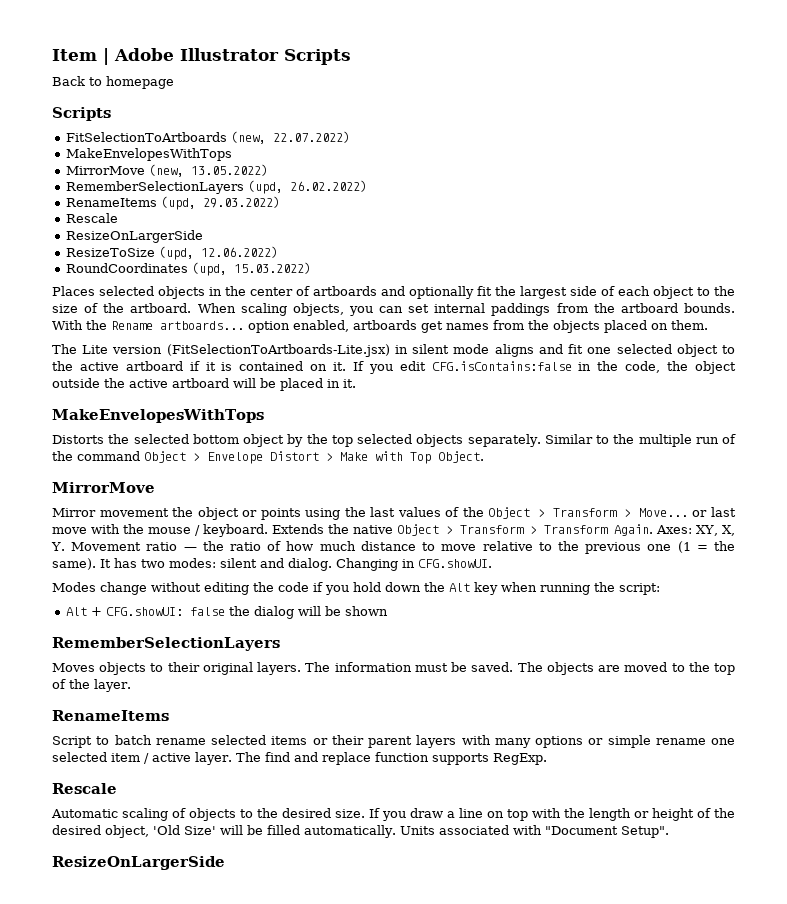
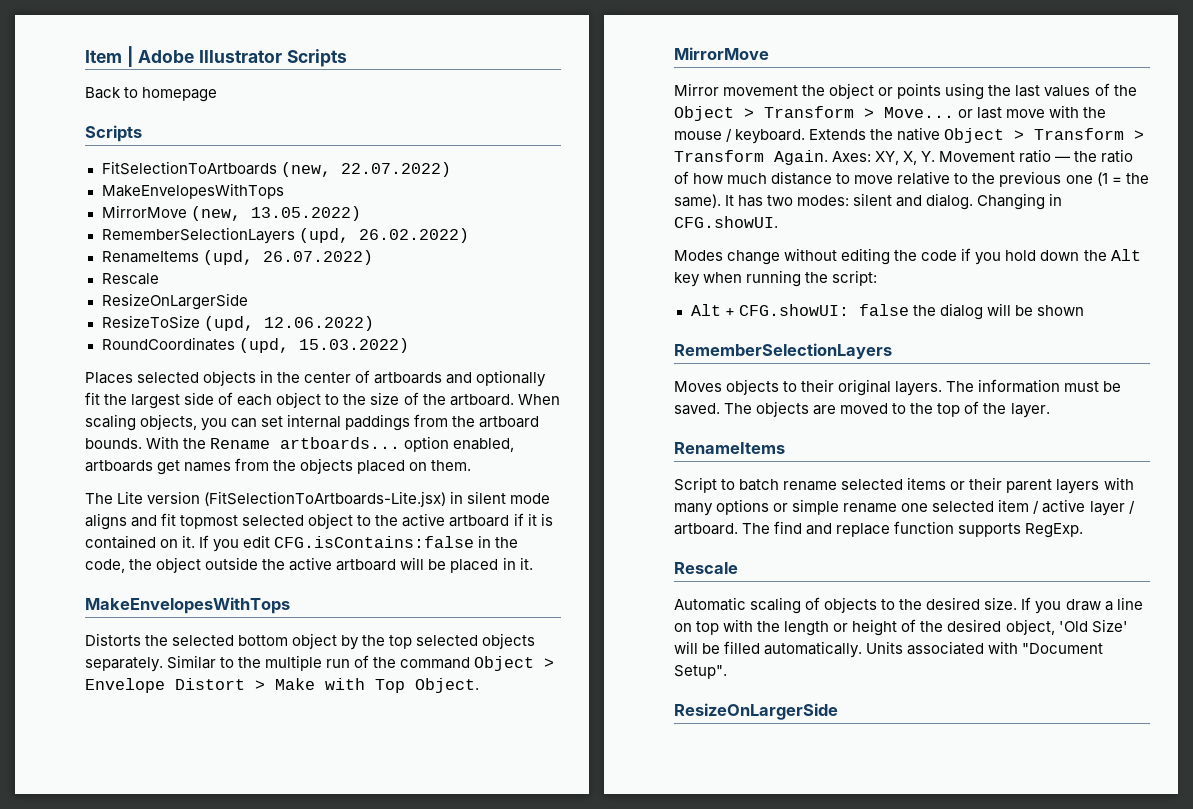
- RenameItems (upd, 29.03.2022)
+ RenameItems (upd, 26.07.2022)
- The Lite version (FitSelectionToArtboards-Lite.jsx) in silent mode aligns and fit one selected object to the active artboard if it is contained on it.
+ The Lite version (FitSelectionToArtboards-Lite.jsx) in silent mode aligns and fit topmost selected object to the active artboard if it is contained on it.
- Script to batch rename selected items or their parent layers with many options or simple rename one selected item / active layer.
+ Script to batch rename selected items or their parent layers with many options or simple rename one selected item / active layer / artboard.

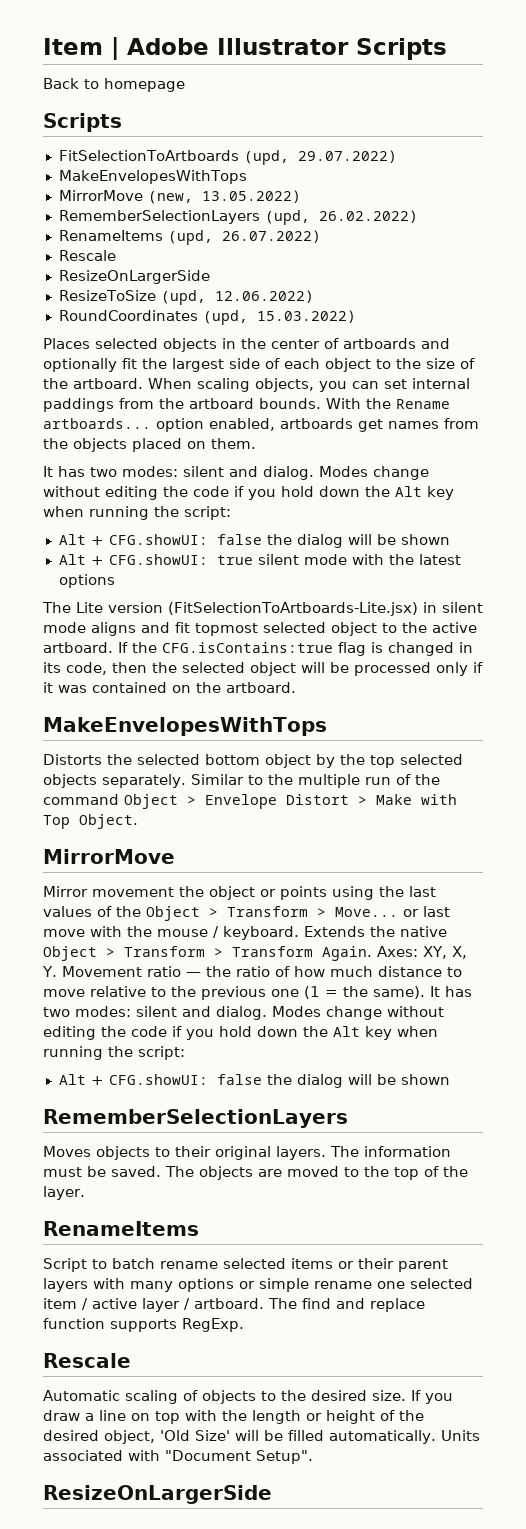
- FitSelectionToArtboards (new, 22.07.2022)
+ FitSelectionToArtboards (upd, 29.07.2022)
  With the Rename artboards... option enabled, artboards get names from the objects placed on them.
+ It has two modes: silent and dialog. Modes change without editing the code if you hold down the Alt key when running the script:
+ Alt + CFG.showUI: false the dialog will be shown
+ Alt + CFG.showUI: true silent mode with the latest options
- The Lite version (FitSelectionToArtboards-Lite.jsx) in silent mode aligns and fit topmost selected object to the active artboard if it is contained on it. If you edit CFG.isContains:false in the code, the object outside the active artboard will be placed in it.
+ The Lite version (FitSelectionToArtboards-Lite.jsx) in silent mode aligns and fit topmost selected object to the active artboard. If the CFG.isContains:true flag is changed in its code, then the selected object will be processed only if it was contained on the artboard.
- Axes: XY, X, Y. Movement ratio — the ratio of how much distance to move relative to the previous one (1 = the same). It has two modes: silent and dialog. Changing in CFG.showUI.
- Modes change without editing the code if you hold down the Alt key when running the script:
+ Axes: XY, X, Y. Movement ratio — the ratio of how much distance to move relative to the previous one (1 = the same). It has two modes: silent and dialog. Modes change without editing the code if you hold down the Alt key when running the script:

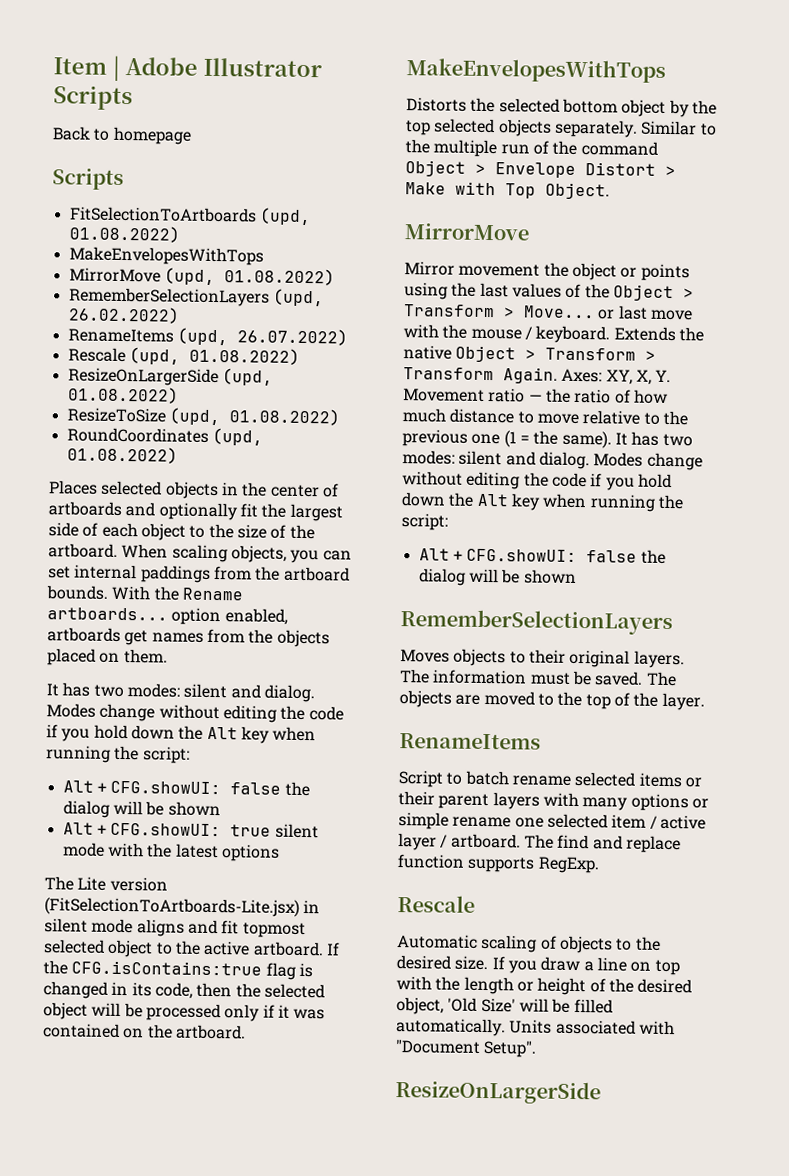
- FitSelectionToArtboards (upd, 29.07.2022)
+ FitSelectionToArtboards (upd, 01.08.2022)
- MirrorMove (new, 13.05.2022)
+ MirrorMove (upd, 01.08.2022)
  RenameItems (upd, 26.07.2022)
- Rescale
- ResizeOnLargerSide
+ Rescale (upd, 01.08.2022)
+ ResizeOnLargerSide (upd, 01.08.2022)
- ResizeToSize (upd, 12.06.2022)
+ ResizeToSize (upd, 01.08.2022)
- RoundCoordinates (upd, 15.03.2022)
+ RoundCoordinates (upd, 01.08.2022)

